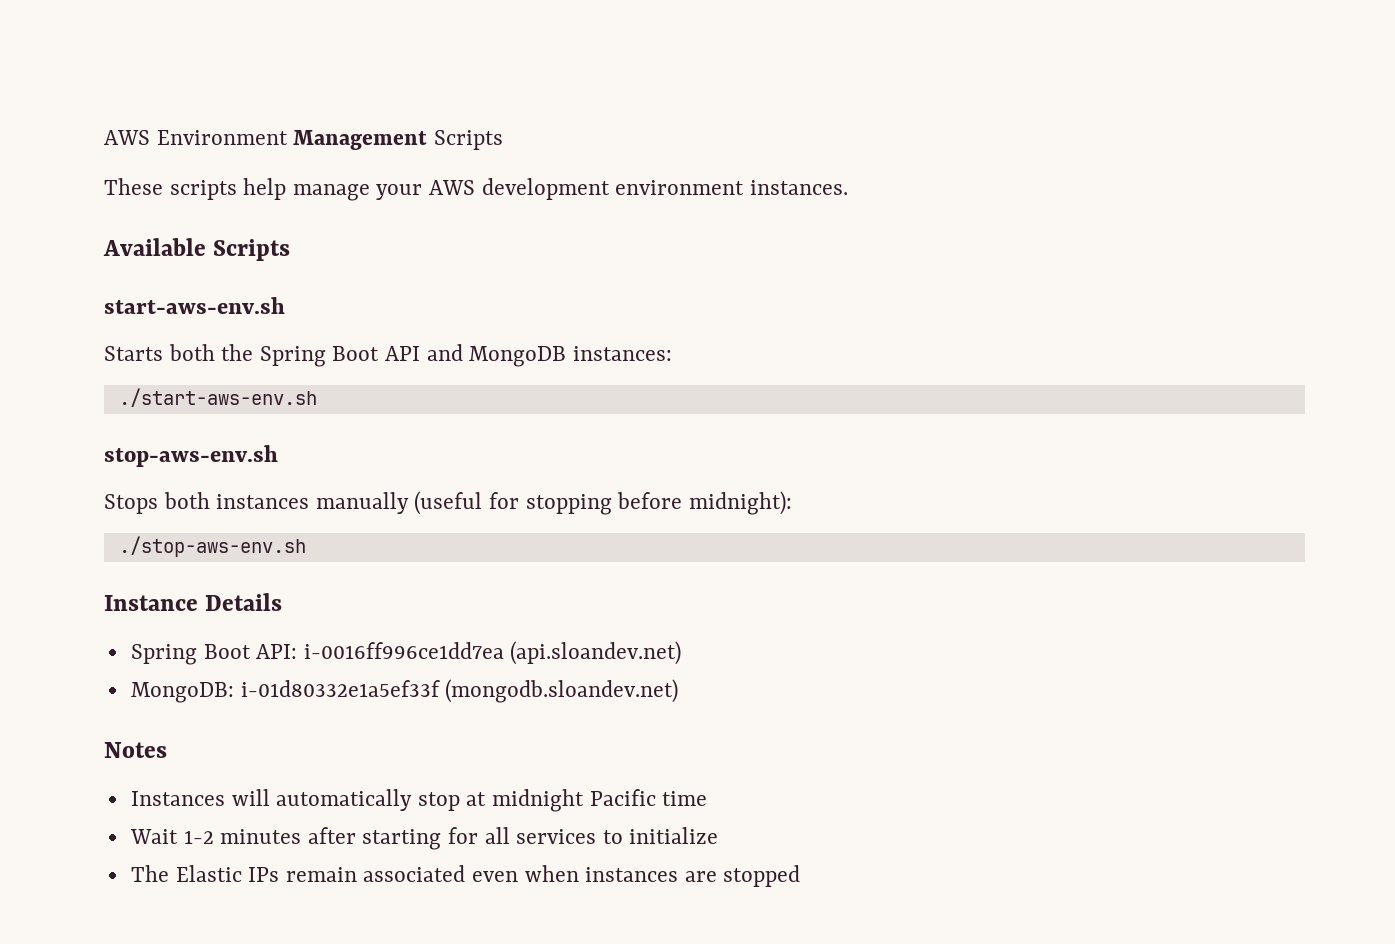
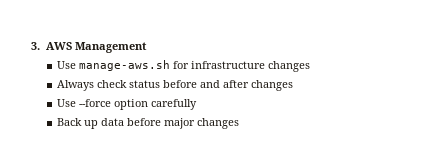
- AWS Environment Management Scripts
- These scripts help manage your AWS development environment instances.
- Available Scripts
- start-aws-env.sh
- Starts both the Spring Boot API and MongoDB instances:
- ./start-aws-env.sh
- stop-aws-env.sh
- Stops both instances manually (useful for stopping before midnight):
- ./stop-aws-env.sh
- Instance Details
- Spring Boot API: i-0016ff996ce1dd7ea (api.sloandev.net)
- MongoDB: i-01d80332e1a5ef33f (mongodb.sloandev.net)
- Notes
- Instances will automatically stop at midnight Pacific time
- Wait 1-2 minutes after starting for all services to initialize
- The Elastic IPs remain associated even when instances are stopped
+ 3. AWS Management
+ Use manage-aws.sh for infrastructure changes
+ Always check status before and after changes
+ Use --force option carefully
+ Back up data before major changes

